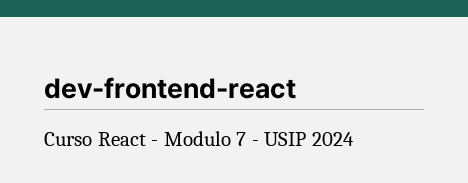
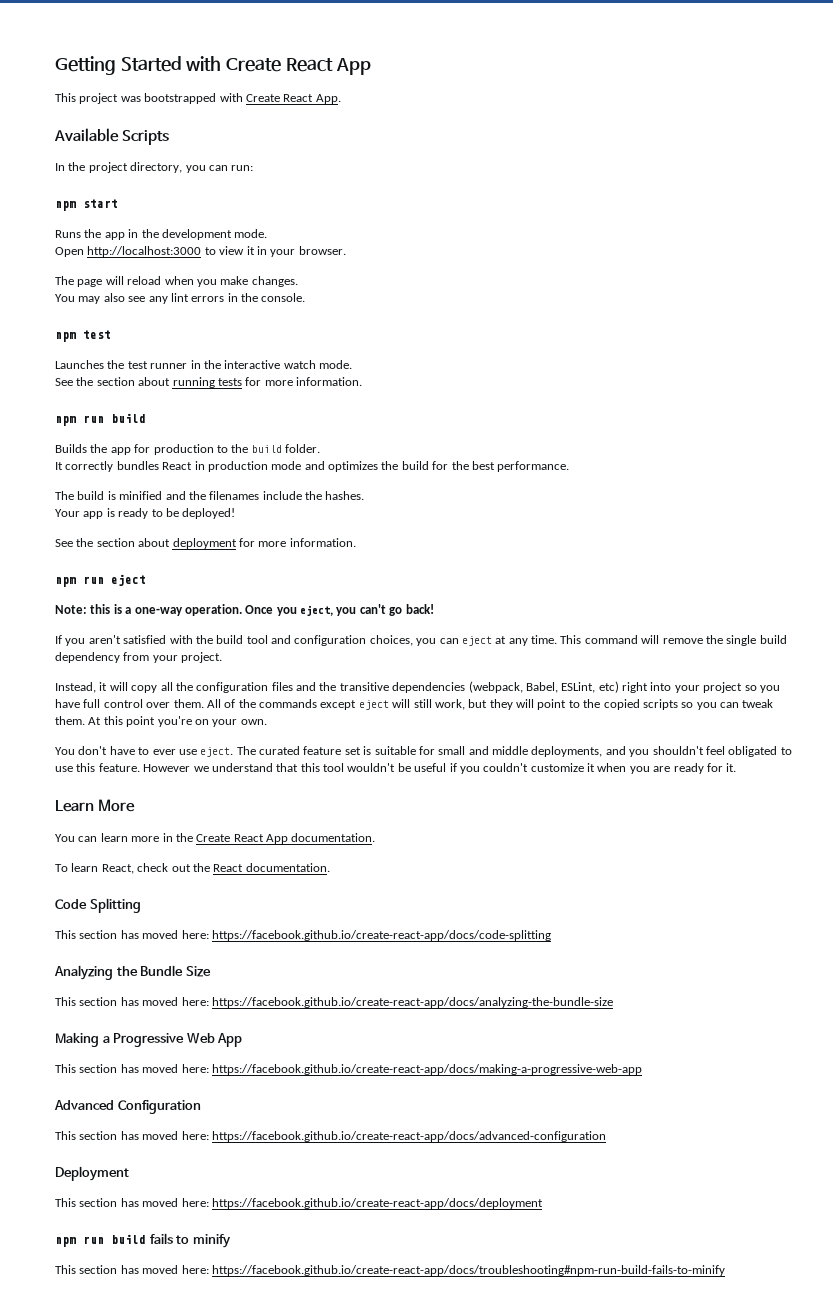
- dev-frontend-react
- Curso React - Modulo 7 - USIP 2024
+ Getting Started with Create React App
+ This project was bootstrapped with Create React App.
+ Available Scripts
+ In the project directory, you can run:
+ npm start
+ Runs the app in the development mode.
+ Open http://localhost:3000 to view it in your browser.
+ The page will reload when you make changes.
+ You may also see any lint errors in the console.
+ npm test
+ Launches the test runner in the interactive watch mode.
+ See the section about running tests for more information.
+ npm run build
+ Builds the app for production to the build folder.
+ It correctly bundles React in production mode and optimizes the build for the best performance.
+ The build is minified and the filenames include the hashes.
+ Your app is ready to be deployed!
+ See the section about deployment for more information.
+ npm run eject
+ Note: this is a one-way operation. Once you eject, you can't go back!
+ If you aren't satisfied with the build tool and configuration choices, you can eject at any time. This command will remove the single build dependency from your project.
+ Instead, it will copy all the configuration files and the transitive dependencies (webpack, Babel, ESLint, etc) right into your project so you have full control over them. All of the commands except eject will still work, but they will point to the copied scripts so you can tweak them. At this point you're on your own.
+ You don't have to ever use eject. The curated feature set is suitable for small and middle deployments, and you shouldn't feel obligated to use this feature. However we understand that this tool wouldn't be useful if you couldn't customize it when you are ready for it.
+ Learn More
+ You can learn more in the Create React App documentation.
+ To learn React, check out the React documentation.
+ Code Splitting
+ This section has moved here: https://facebook.github.io/create-react-app/docs/code-splitting
+ Analyzing the Bundle Size
+ This section has moved here: https://facebook.github.io/create-react-app/docs/analyzing-the-bundle-size
+ Making a Progressive Web App
+ This section has moved here: https://facebook.github.io/create-react-app/docs/making-a-progressive-web-app
+ Advanced Configuration
+ This section has moved here: https://facebook.github.io/create-react-app/docs/advanced-configuration
+ Deployment
+ This section has moved here: https://facebook.github.io/create-react-app/docs/deployment
+ npm run build fails to minify
+ This section has moved here: https://facebook.github.io/create-react-app/docs/troubleshooting#npm-run-build-fails-to-minify

